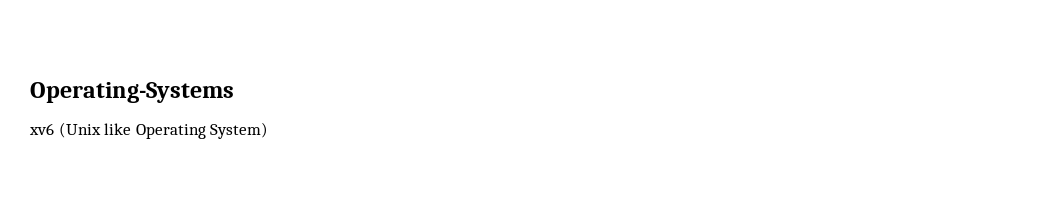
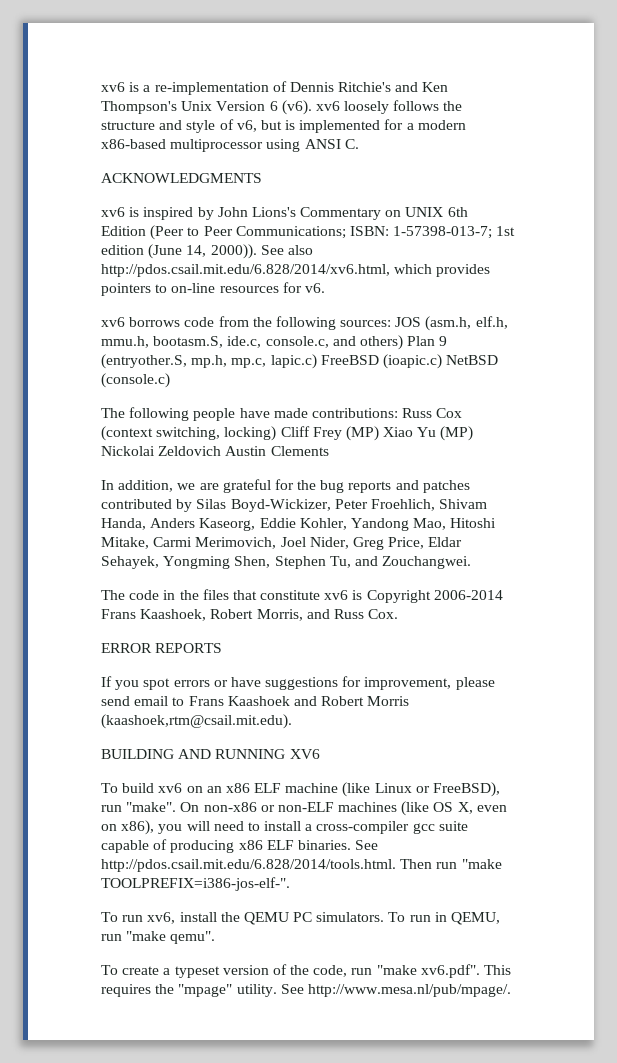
- Operating-Systems
- xv6 (Unix like Operating System)
+ xv6 is a re-implementation of Dennis Ritchie's and Ken Thompson's Unix Version 6 (v6). xv6 loosely follows the structure and style of v6, but is implemented for a modern x86-based multiprocessor using ANSI C.
+ ACKNOWLEDGMENTS
+ xv6 is inspired by John Lions's Commentary on UNIX 6th Edition (Peer to Peer Communications; ISBN: 1-57398-013-7; 1st edition (June 14, 2000)). See also http://pdos.csail.mit.edu/6.828/2014/xv6.html, which provides pointers to on-line resources for v6.
+ xv6 borrows code from the following sources: JOS (asm.h, elf.h, mmu.h, bootasm.S, ide.c, console.c, and others) Plan 9 (entryother.S, mp.h, mp.c, lapic.c) FreeBSD (ioapic.c) NetBSD (console.c)
+ The following people have made contributions: Russ Cox (context switching, locking) Cliff Frey (MP) Xiao Yu (MP) Nickolai Zeldovich Austin Clements
+ In addition, we are grateful for the bug reports and patches contributed by Silas Boyd-Wickizer, Peter Froehlich, Shivam Handa, Anders Kaseorg, Eddie Kohler, Yandong Mao, Hitoshi Mitake, Carmi Merimovich, Joel Nider, Greg Price, Eldar Sehayek, Yongming Shen, Stephen Tu, and Zouchangwei.
+ The code in the files that constitute xv6 is Copyright 2006-2014 Frans Kaashoek, Robert Morris, and Russ Cox.
+ ERROR REPORTS
+ If you spot errors or have suggestions for improvement, please send email to Frans Kaashoek and Robert Morris (kaashoek,rtm@csail.mit.edu).
+ BUILDING AND RUNNING XV6
+ To build xv6 on an x86 ELF machine (like Linux or FreeBSD), run "make". On non-x86 or non-ELF machines (like OS X, even on x86), you will need to install a cross-compiler gcc suite capable of producing x86 ELF binaries. See http://pdos.csail.mit.edu/6.828/2014/tools.html. Then run "make TOOLPREFIX=i386-jos-elf-".
+ To run xv6, install the QEMU PC simulators. To run in QEMU, run "make qemu".
+ To create a typeset version of the code, run "make xv6.pdf". This requires the "mpage" utility. See http://www.mesa.nl/pub/mpage/.

